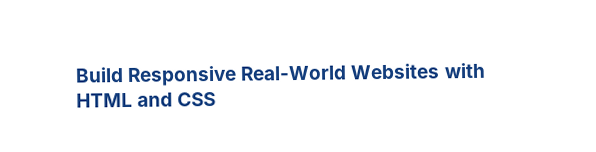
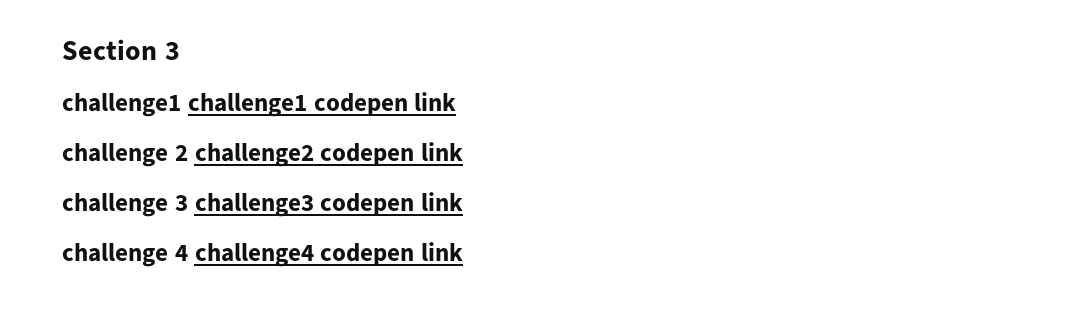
- Build Responsive Real-World Websites with HTML and CSS
+ Section 3
+ challenge1 challenge1 codepen link
+ challenge 2 challenge2 codepen link
+ challenge 3 challenge3 codepen link
+ challenge 4 challenge4 codepen link

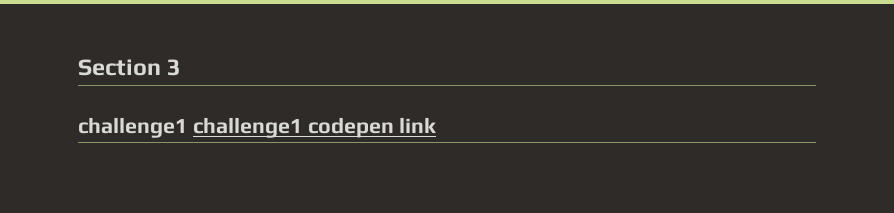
- challenge 2 challenge2 codepen link
- challenge 3 challenge3 codepen link
- challenge 4 challenge4 codepen link

